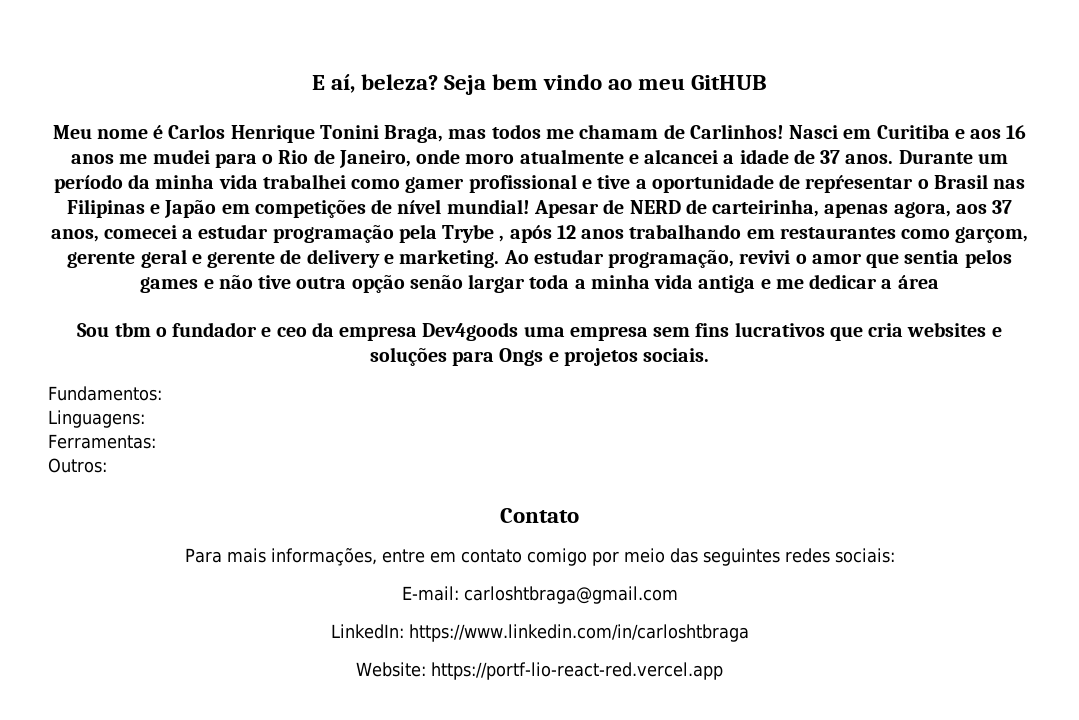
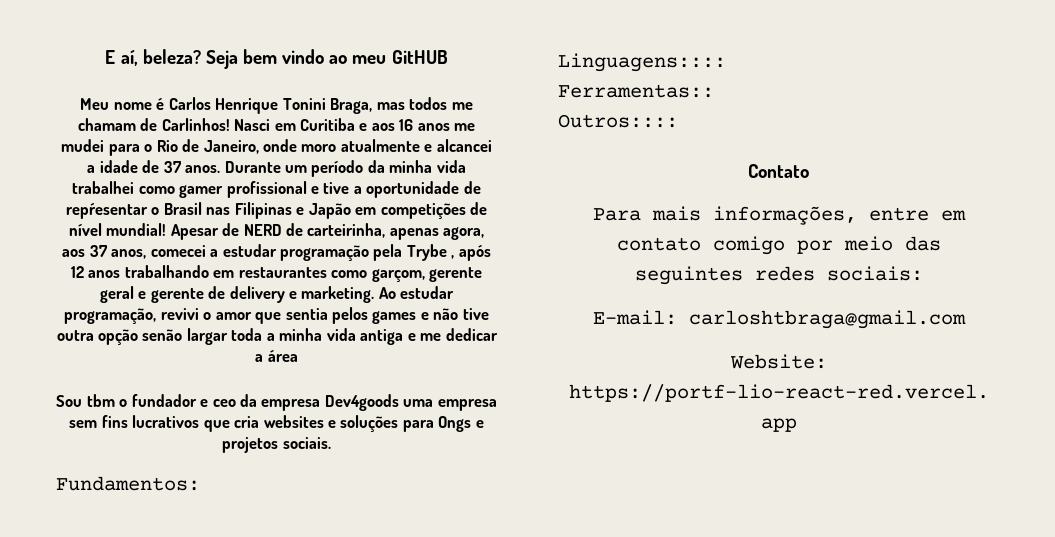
- Linguagens:
- Ferramentas:
- Outros:
+ Linguagens::::
+ Ferramentas::
+ Outros::::
- LinkedIn: https://www.linkedin.com/in/carloshtbraga

